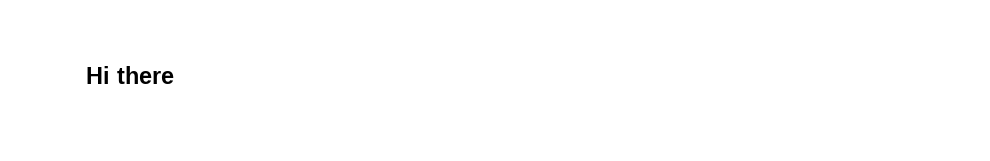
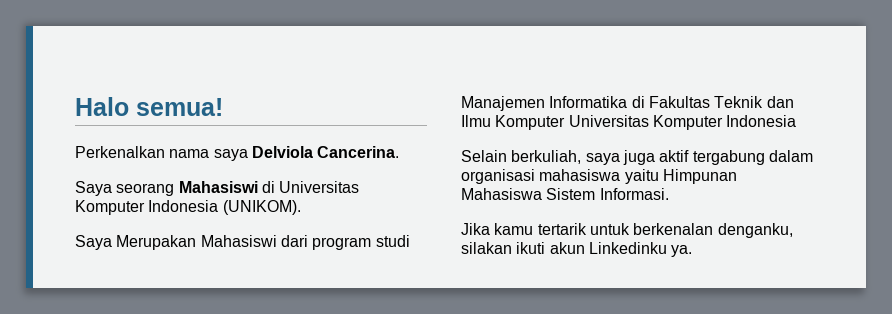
- Hi there
+ Halo semua!
+ Perkenalkan nama saya Delviola Cancerina.
+ Saya seorang Mahasiswi di Universitas Komputer Indonesia (UNIKOM).
+ Saya Merupakan Mahasiswi dari program studi Manajemen Informatika di Fakultas Teknik dan Ilmu Komputer Universitas Komputer Indonesia
+ Selain berkuliah, saya juga aktif tergabung dalam organisasi mahasiswa yaitu Himpunan Mahasiswa Sistem Informasi.
+ Jika kamu tertarik untuk berkenalan denganku, silakan ikuti akun Linkedinku ya.

